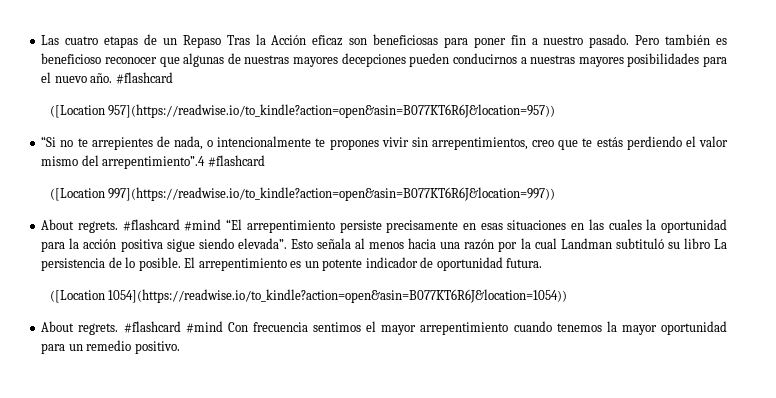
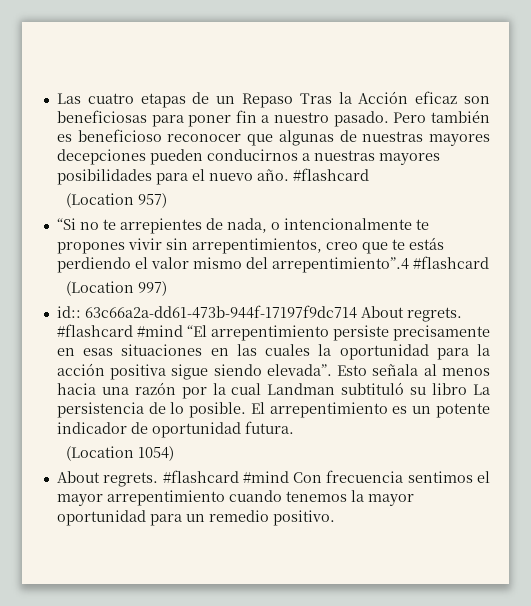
- ([Location 957](https://readwise.io/to_kindle?action=open&asin=B077KT6R6J&location=957))
+ (Location 957)
- ([Location 997](https://readwise.io/to_kindle?action=open&asin=B077KT6R6J&location=997))
- About regrets.
+ (Location 997)
+ id:: 63c66a2a-dd61-473b-944f-17197f9dc714 About regrets.
- ([Location 1054](https://readwise.io/to_kindle?action=open&asin=B077KT6R6J&location=1054))
+ (Location 1054)

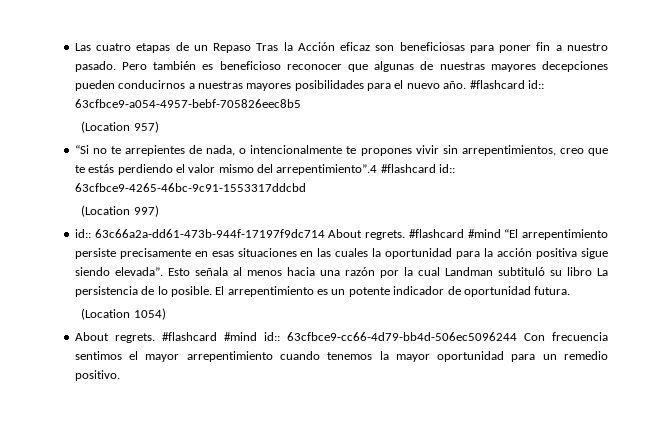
- Pero también es beneficioso reconocer que algunas de nuestras mayores decepciones pueden conducirnos a nuestras mayores posibilidades para el nuevo año. #flashcard
+ Pero también es beneficioso reconocer que algunas de nuestras mayores decepciones pueden conducirnos a nuestras mayores posibilidades para el nuevo año. #flashcard id:: 63cfbce9-a054-4957-bebf-705826eec8b5
- “Si no te arrepientes de nada, o intencionalmente te propones vivir sin arrepentimientos, creo que te estás perdiendo el valor mismo del arrepentimiento”.4 #flashcard
+ “Si no te arrepientes de nada, o intencionalmente te propones vivir sin arrepentimientos, creo que te estás perdiendo el valor mismo del arrepentimiento”.4 #flashcard id:: 63cfbce9-4265-46bc-9c91-1553317ddcbd
- #flashcard #mind Con frecuencia sentimos el mayor arrepentimiento cuando tenemos la mayor oportunidad para un remedio positivo.
+ #flashcard #mind id:: 63cfbce9-cc66-4d79-bb4d-506ec5096244 Con frecuencia sentimos el mayor arrepentimiento cuando tenemos la mayor oportunidad para un remedio positivo.

